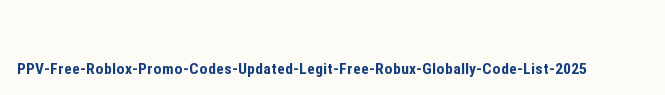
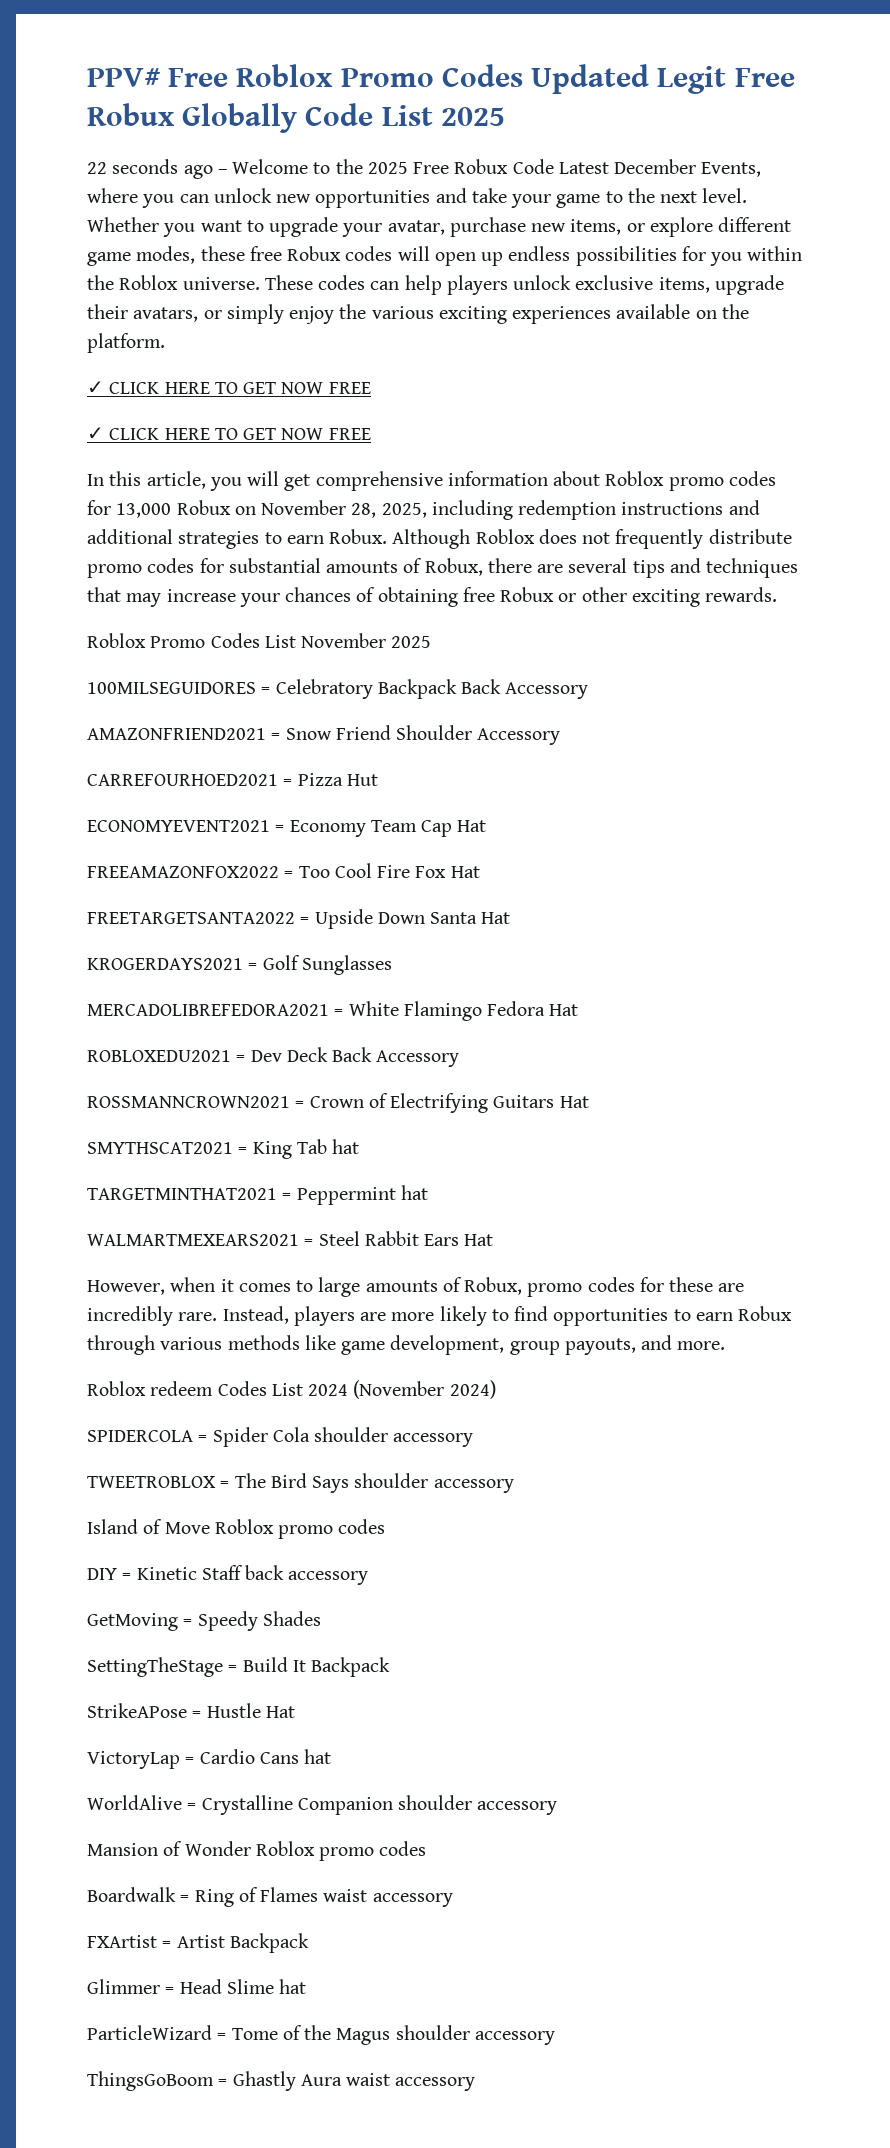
- PPV-Free-Roblox-Promo-Codes-Updated-Legit-Free-Robux-Globally-Code-List-2025
+ PPV# Free Roblox Promo Codes Updated Legit Free Robux Globally Code List 2025
+ 22 seconds ago – Welcome to the 2025 Free Robux Code Latest December Events, where you can unlock new opportunities and take your game to the next level. Whether you want to upgrade your avatar, purchase new items, or explore different game modes, these free Robux codes will open up endless possibilities for you within the Roblox universe. These codes can help players unlock exclusive items, upgrade their avatars, or simply enjoy the various exciting experiences available on the platform.
+ ✓ CLICK HERE TO GET NOW FREE
+ ✓ CLICK HERE TO GET NOW FREE
+ In this article, you will get comprehensive information about Roblox promo codes for 13,000 Robux on November 28, 2025, including redemption instructions and additional strategies to earn Robux. Although Roblox does not frequently distribute promo codes for substantial amounts of Robux, there are several tips and techniques that may increase your chances of obtaining free Robux or other exciting rewards.
+ Roblox Promo Codes List November 2025
+ 100MILSEGUIDORES = Celebratory Backpack Back Accessory
+ AMAZONFRIEND2021 = Snow Friend Shoulder Accessory
+ CARREFOURHOED2021 = Pizza Hut
+ ECONOMYEVENT2021 = Economy Team Cap Hat
+ FREEAMAZONFOX2022 = Too Cool Fire Fox Hat
+ FREETARGETSANTA2022 = Upside Down Santa Hat
+ KROGERDAYS2021 = Golf Sunglasses
+ MERCADOLIBREFEDORA2021 = White Flamingo Fedora Hat
+ ROBLOXEDU2021 = Dev Deck Back Accessory
+ ROSSMANNCROWN2021 = Crown of Electrifying Guitars Hat
+ SMYTHSCAT2021 = King Tab hat
+ TARGETMINTHAT2021 = Peppermint hat
+ WALMARTMEXEARS2021 = Steel Rabbit Ears Hat
+ However, when it comes to large amounts of Robux, promo codes for these are incredibly rare. Instead, players are more likely to find opportunities to earn Robux through various methods like game development, group payouts, and more.
+ Roblox redeem Codes List 2024 (November 2024)
+ SPIDERCOLA = Spider Cola shoulder accessory
+ TWEETROBLOX = The Bird Says shoulder accessory
+ Island of Move Roblox promo codes
+ DIY = Kinetic Staff back accessory
+ GetMoving = Speedy Shades
+ SettingTheStage = Build It Backpack
+ StrikeAPose = Hustle Hat
+ VictoryLap = Cardio Cans hat
+ WorldAlive = Crystalline Companion shoulder accessory
+ Mansion of Wonder Roblox promo codes
+ Boardwalk = Ring of Flames waist accessory
+ FXArtist = Artist Backpack
+ Glimmer = Head Slime hat
+ ParticleWizard = Tome of the Magus shoulder accessory
+ ThingsGoBoom = Ghastly Aura waist accessory

